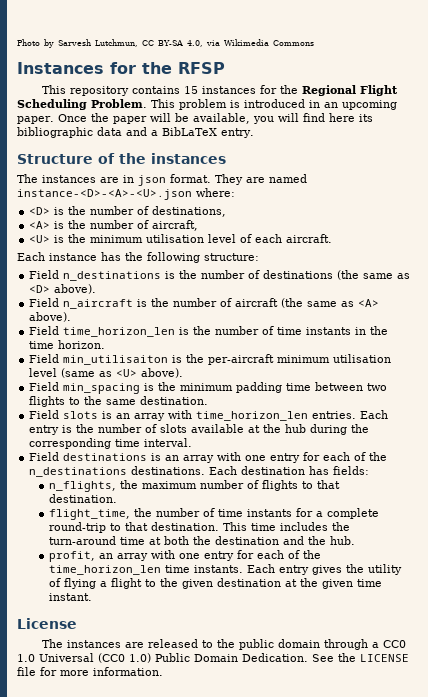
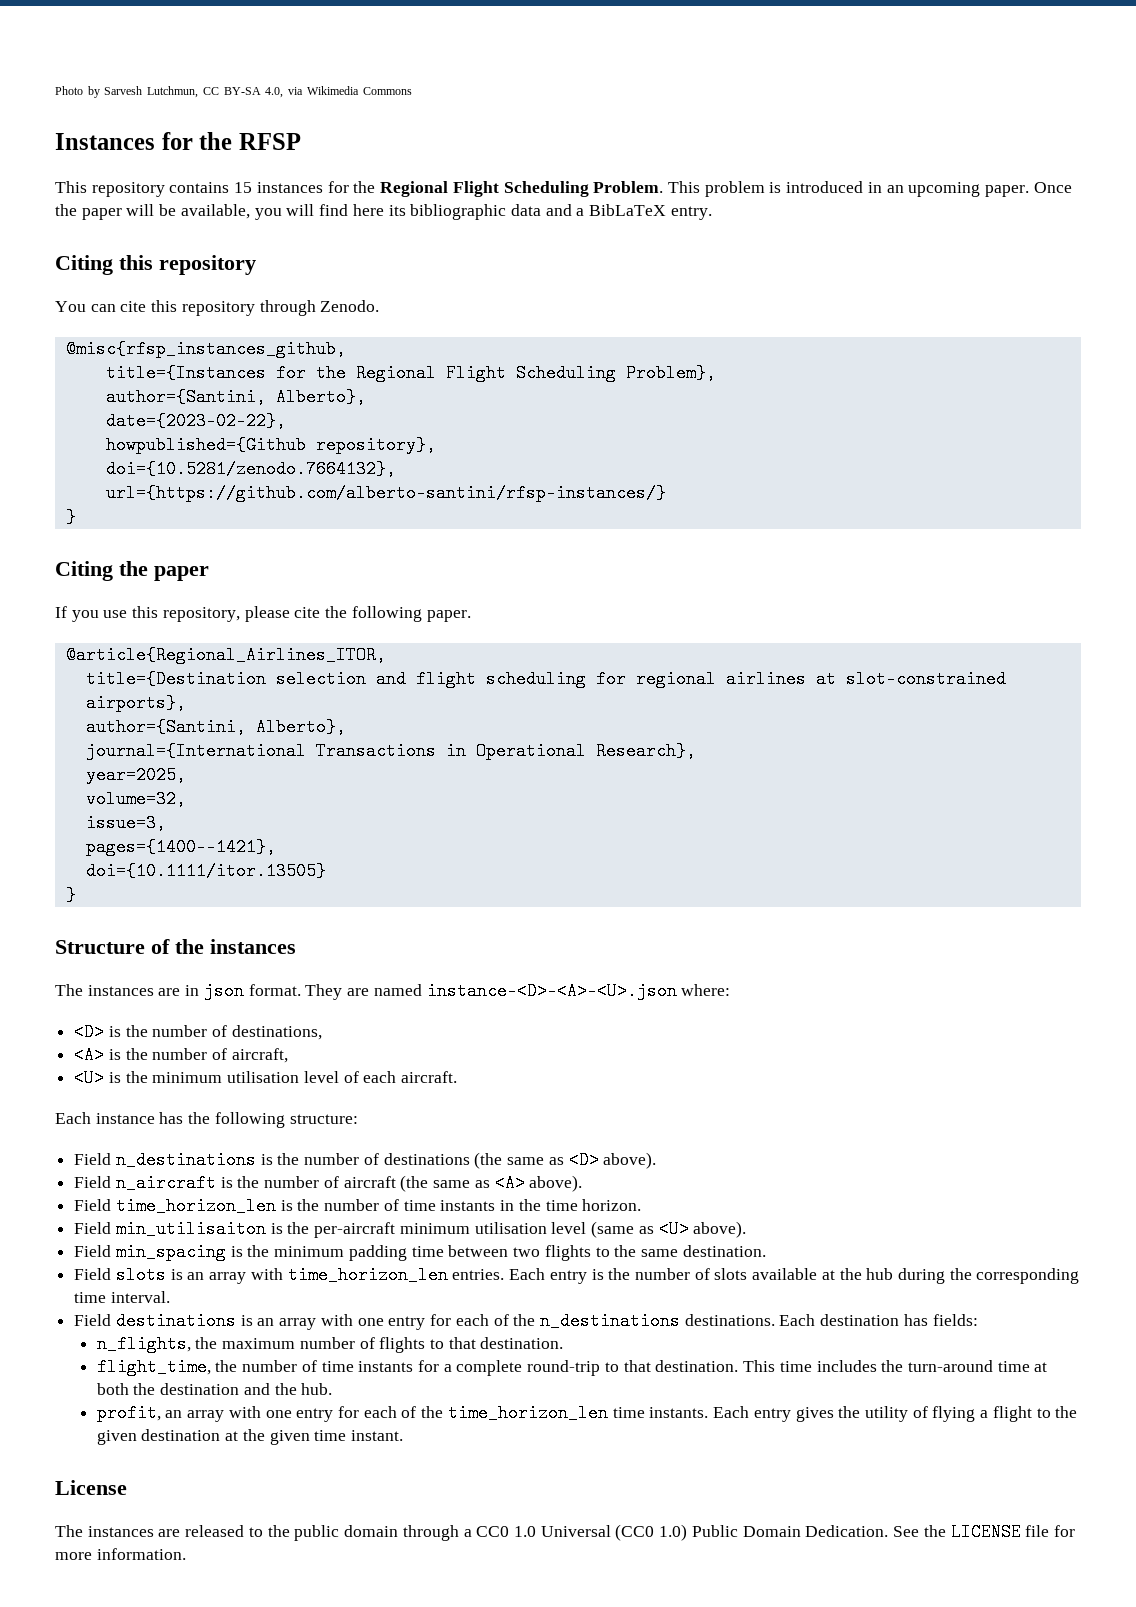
+ Citing this repository
+ You can cite this repository through Zenodo.
+ @misc{rfsp_instances_github,
+ title={Instances for the Regional Flight Scheduling Problem},
+ author={Santini, Alberto},
+ date={2023-02-22},
+ howpublished={Github repository},
+ doi={10.5281/zenodo.7664132},
+ url={https://github.com/alberto-santini/rfsp-instances/}
+ }
+ Citing the paper
+ If you use this repository, please cite the following paper.
+ @article{Regional_Airlines_ITOR,
+ title={Destination selection and flight scheduling for regional airlines at slot-constrained airports},
+ author={Santini, Alberto},
+ journal={International Transactions in Operational Research},
+ year=2025,
+ volume=32,
+ issue=3,
+ pages={1400--1421},
+ doi={10.1111/itor.13505}
+ }

